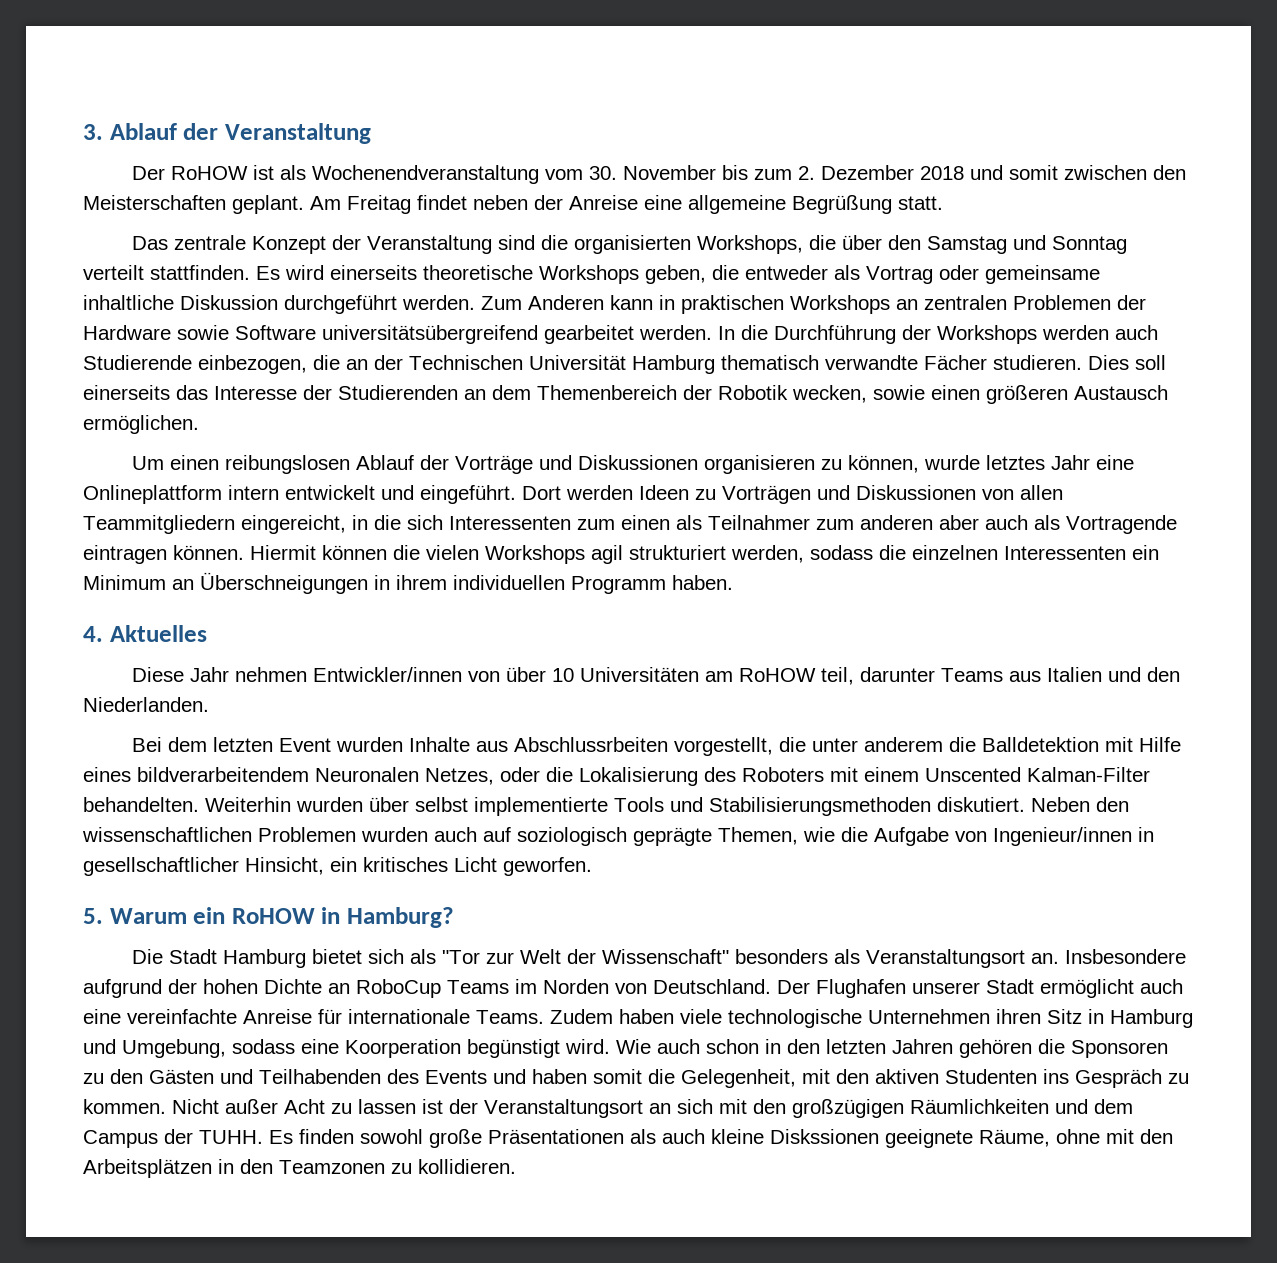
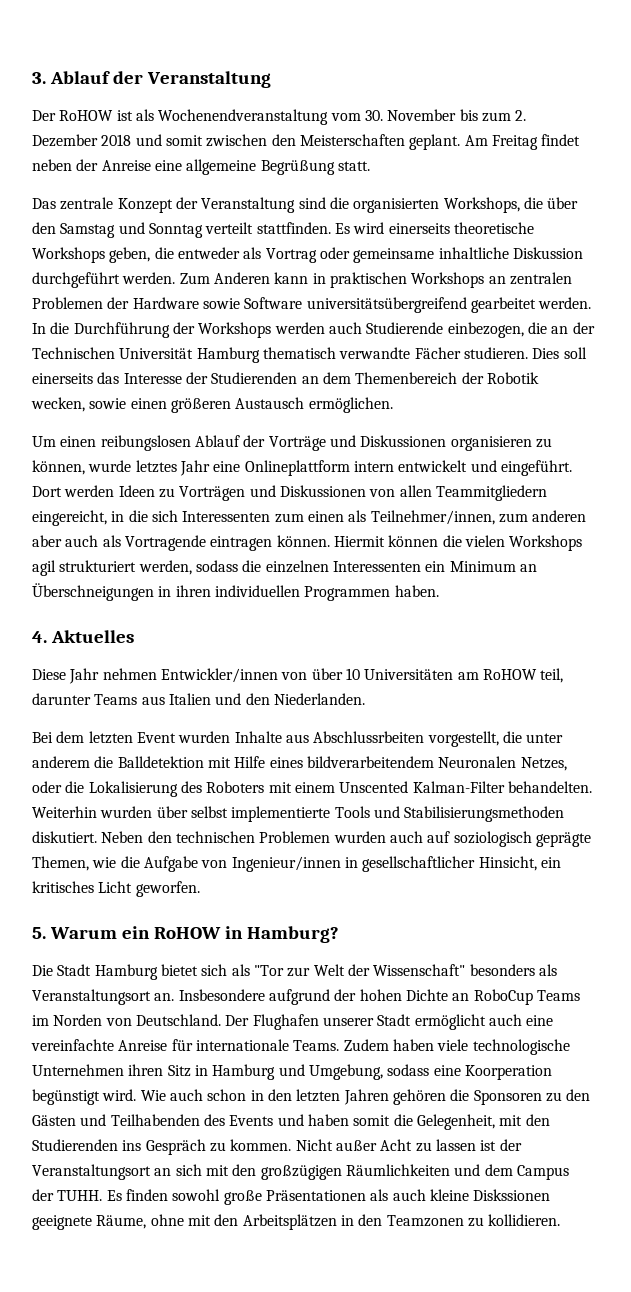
- Dort werden Ideen zu Vorträgen und Diskussionen von allen Teammitgliedern eingereicht, in die sich Interessenten zum einen als Teilnahmer zum anderen aber auch als Vortragende eintragen können.
+ Dort werden Ideen zu Vorträgen und Diskussionen von allen Teammitgliedern eingereicht, in die sich Interessenten zum einen als Teilnehmer/innen, zum anderen aber auch als Vortragende eintragen können.
- Hiermit können die vielen Workshops agil strukturiert werden, sodass die einzelnen Interessenten ein Minimum an Überschneigungen in ihrem individuellen Programm haben.
+ Hiermit können die vielen Workshops agil strukturiert werden, sodass die einzelnen Interessenten ein Minimum an Überschneigungen in ihren individuellen Programmen haben.
- Neben den wissenschaftlichen Problemen wurden auch auf soziologisch geprägte Themen, wie die Aufgabe von Ingenieur/innen in gesellschaftlicher Hinsicht, ein kritisches Licht geworfen.
+ Neben den technischen Problemen wurden auch auf soziologisch geprägte Themen, wie die Aufgabe von Ingenieur/innen in gesellschaftlicher Hinsicht, ein kritisches Licht geworfen.
- Wie auch schon in den letzten Jahren gehören die Sponsoren zu den Gästen und Teilhabenden des Events und haben somit die Gelegenheit, mit den aktiven Studenten ins Gespräch zu kommen.
+ Wie auch schon in den letzten Jahren gehören die Sponsoren zu den Gästen und Teilhabenden des Events und haben somit die Gelegenheit, mit den Studierenden ins Gespräch zu kommen.

